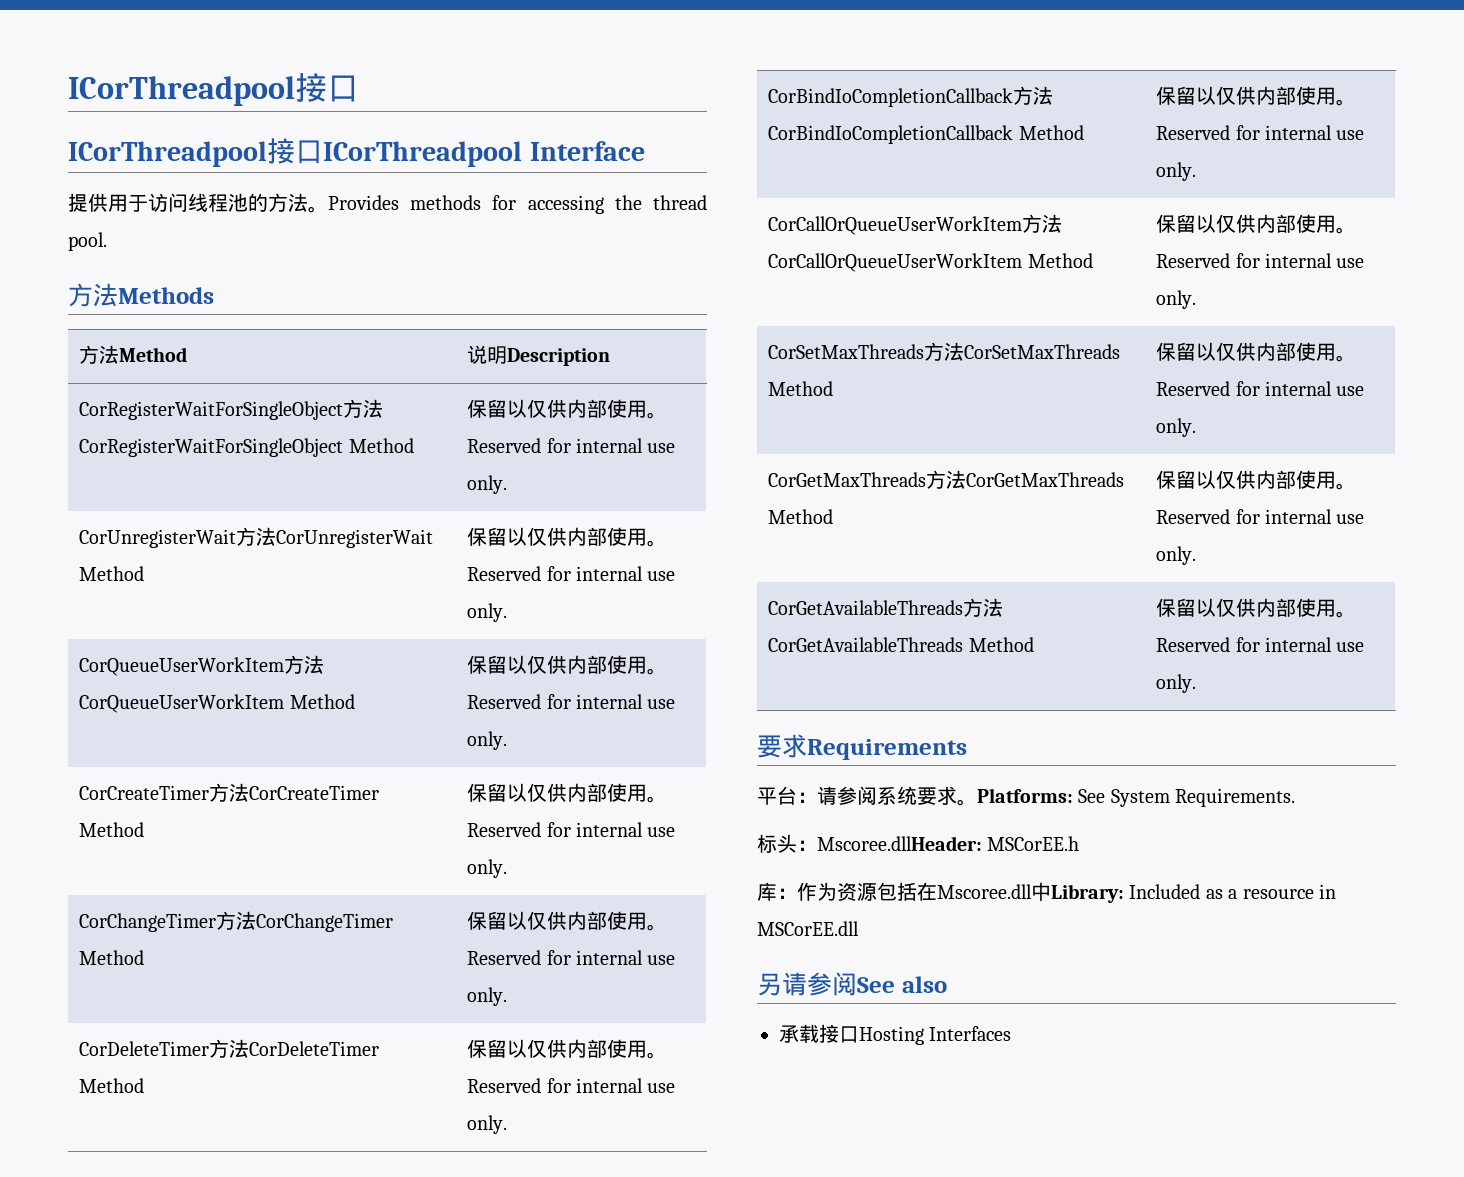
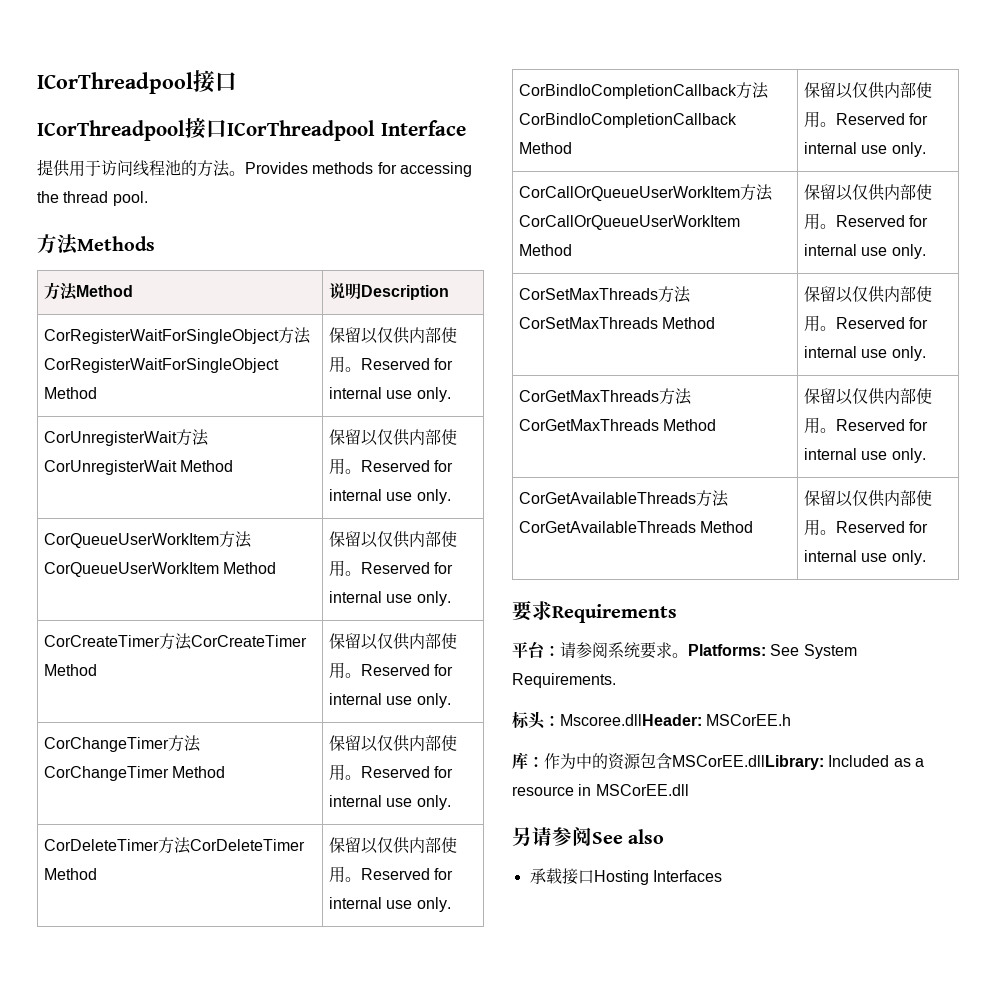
- 库：作为资源包括在Mscoree.dll中Library: Included as a resource in MSCorEE.dll
+ 库：作为中的资源包含MSCorEE.dllLibrary: Included as a resource in MSCorEE.dll

